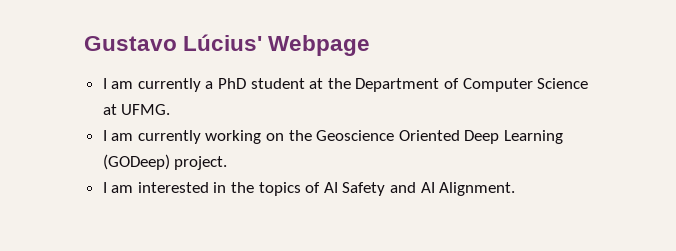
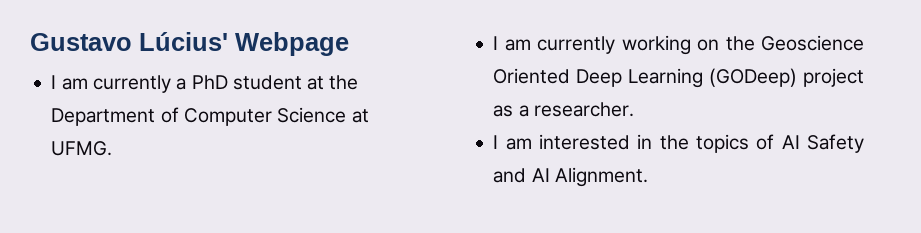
- I am currently working on the Geoscience Oriented Deep Learning (GODeep) project.
+ I am currently working on the Geoscience Oriented Deep Learning (GODeep) project as a researcher.

